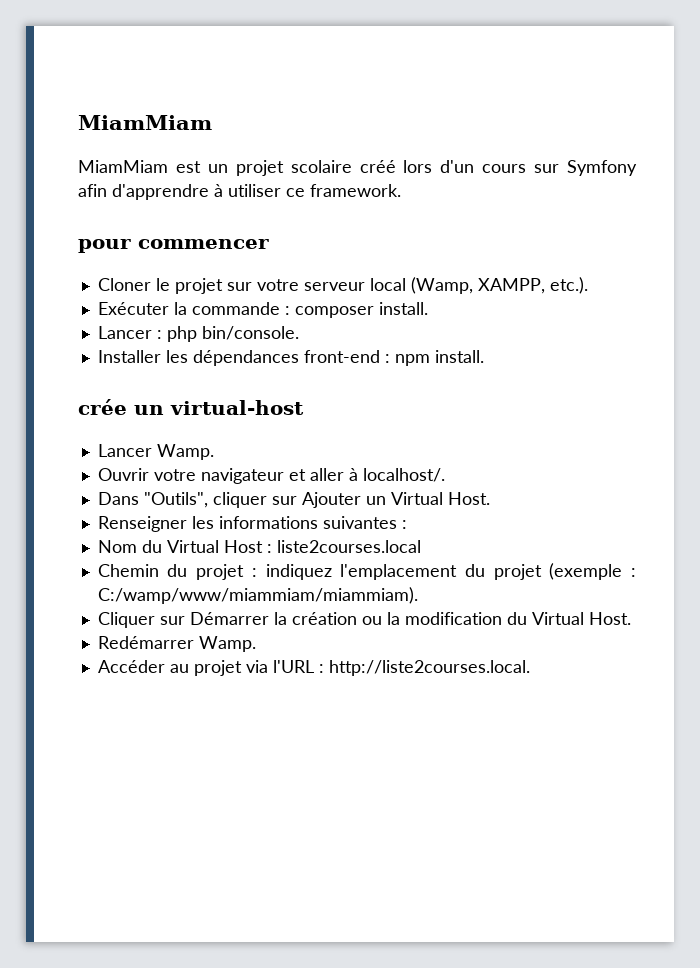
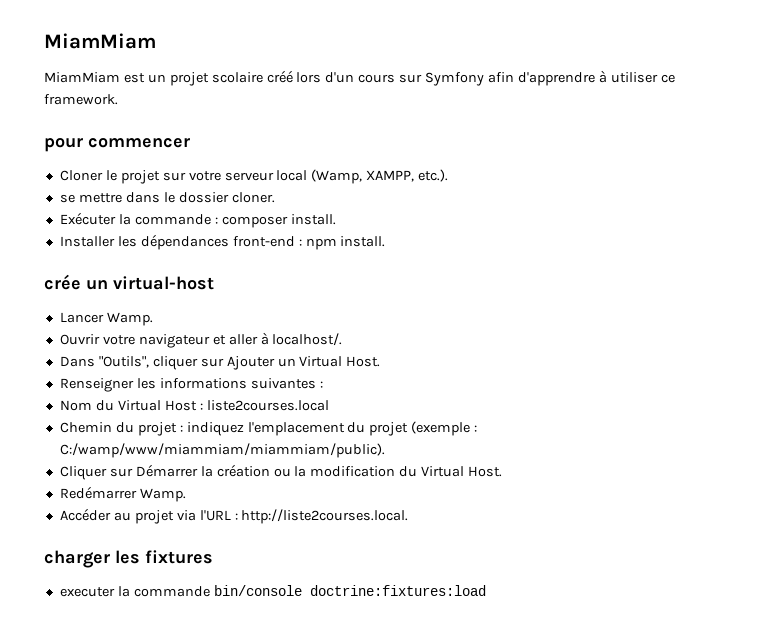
+ se mettre dans le dossier cloner.
- Lancer : php bin/console.
- Chemin du projet : indiquez l'emplacement du projet (exemple : C:/wamp/www/miammiam/miammiam).
+ Chemin du projet : indiquez l'emplacement du projet (exemple : C:/wamp/www/miammiam/miammiam/public).
+ charger les fixtures
+ executer la commande bin/console doctrine:fixtures:load

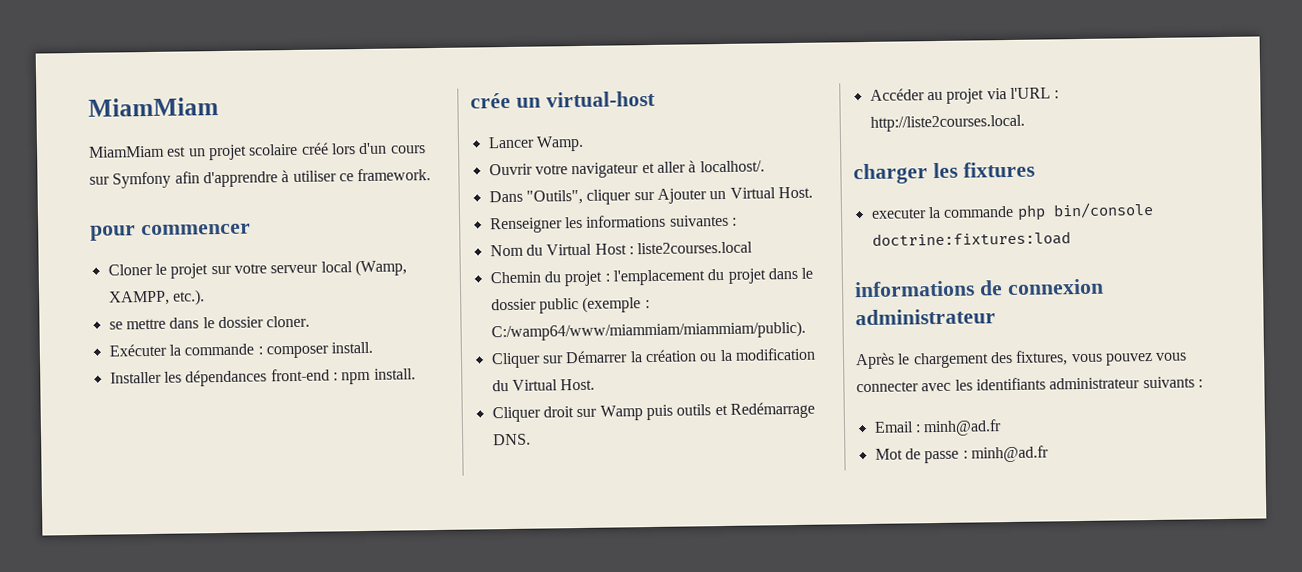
- Chemin du projet : indiquez l'emplacement du projet (exemple : C:/wamp/www/miammiam/miammiam/public).
+ Chemin du projet : l'emplacement du projet dans le dossier public (exemple : C:/wamp64/www/miammiam/miammiam/public).
- Redémarrer Wamp.
+ Cliquer droit sur Wamp puis outils et Redémarrage DNS.
- executer la commande bin/console doctrine:fixtures:load
+ executer la commande php bin/console doctrine:fixtures:load
+ informations de connexion administrateur
+ Après le chargement des fixtures, vous pouvez vous connecter avec les identifiants administrateur suivants :
+ Email : minh@ad.fr
+ Mot de passe : minh@ad.fr

